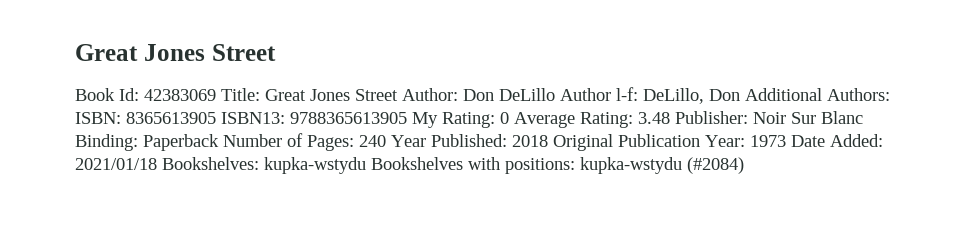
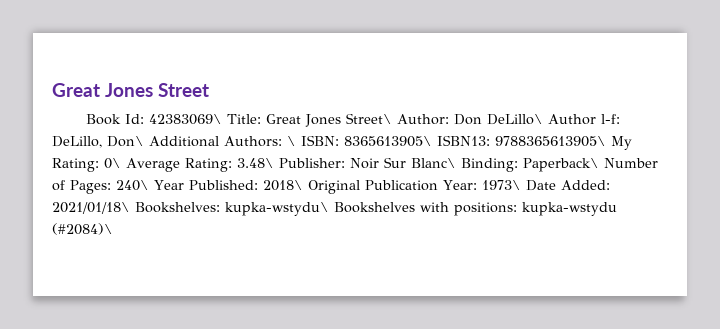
- Book Id: 42383069 Title: Great Jones Street Author: Don DeLillo Author l-f: DeLillo, Don Additional Authors: ISBN: 8365613905 ISBN13: 9788365613905 My Rating: 0 Average Rating: 3.48 Publisher: Noir Sur Blanc Binding: Paperback Number of Pages: 240 Year Published: 2018 Original Publication Year: 1973 Date Added: 2021/01/18 Bookshelves: kupka-wstydu Bookshelves with positions: kupka-wstydu (#2084)
+ Book Id: 42383069\ Title: Great Jones Street\ Author: Don DeLillo\ Author l-f: DeLillo, Don\ Additional Authors: \ ISBN: 8365613905\ ISBN13: 9788365613905\ My Rating: 0\ Average Rating: 3.48\ Publisher: Noir Sur Blanc\ Binding: Paperback\ Number of Pages: 240\ Year Published: 2018\ Original Publication Year: 1973\ Date Added: 2021/01/18\ Bookshelves: kupka-wstydu\ Bookshelves with positions: kupka-wstydu (#2084)\

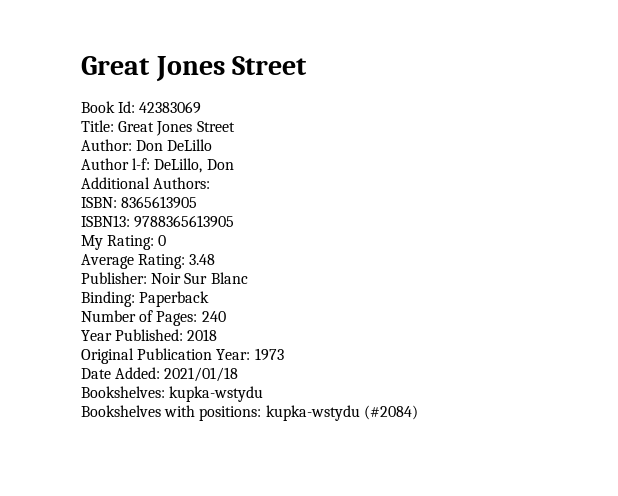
- Book Id: 42383069\ Title: Great Jones Street\ Author: Don DeLillo\ Author l-f: DeLillo, Don\ Additional Authors: \ ISBN: 8365613905\ ISBN13: 9788365613905\ My Rating: 0\ Average Rating: 3.48\ Publisher: Noir Sur Blanc\ Binding: Paperback\ Number of Pages: 240\ Year Published: 2018\ Original Publication Year: 1973\ Date Added: 2021/01/18\ Bookshelves: kupka-wstydu\ Bookshelves with positions: kupka-wstydu (#2084)\
+ Book Id: 42383069
+ Title: Great Jones Street
+ Author: Don DeLillo
+ Author l-f: DeLillo, Don
+ Additional Authors:
+ ISBN: 8365613905
+ ISBN13: 9788365613905
+ My Rating: 0
+ Average Rating: 3.48
+ Publisher: Noir Sur Blanc
+ Binding: Paperback
+ Number of Pages: 240
+ Year Published: 2018
+ Original Publication Year: 1973
+ Date Added: 2021/01/18
+ Bookshelves: kupka-wstydu
+ Bookshelves with positions: kupka-wstydu (#2084)

